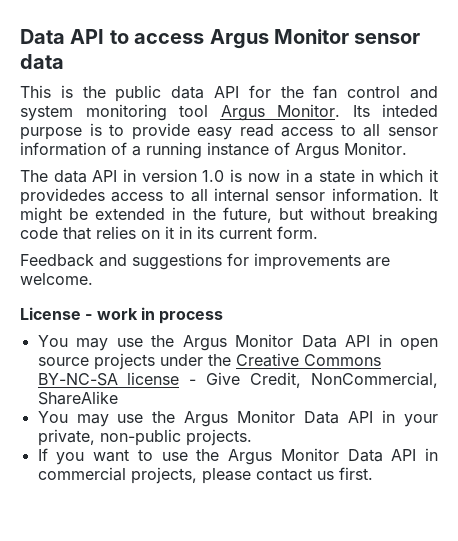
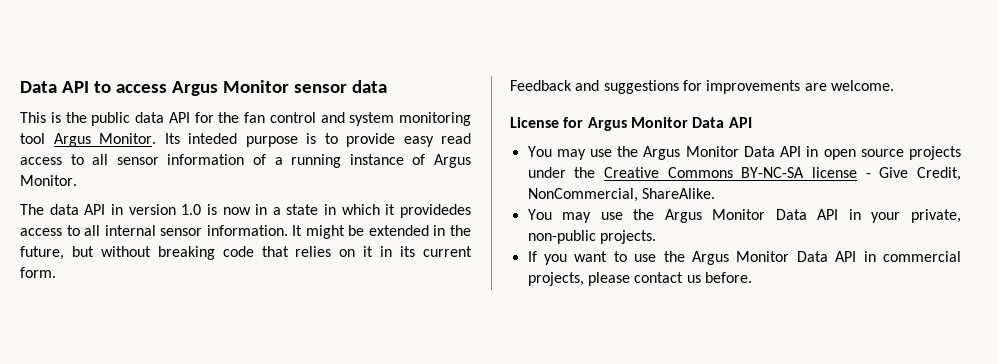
- License - work in process
+ License for Argus Monitor Data API
- You may use the Argus Monitor Data API in open source projects under the Creative Commons BY-NC-SA license - Give Credit, NonCommercial, ShareAlike
+ You may use the Argus Monitor Data API in open source projects under the Creative Commons BY-NC-SA license - Give Credit, NonCommercial, ShareAlike.
- If you want to use the Argus Monitor Data API in commercial projects, please contact us first.
+ If you want to use the Argus Monitor Data API in commercial projects, please contact us before.

